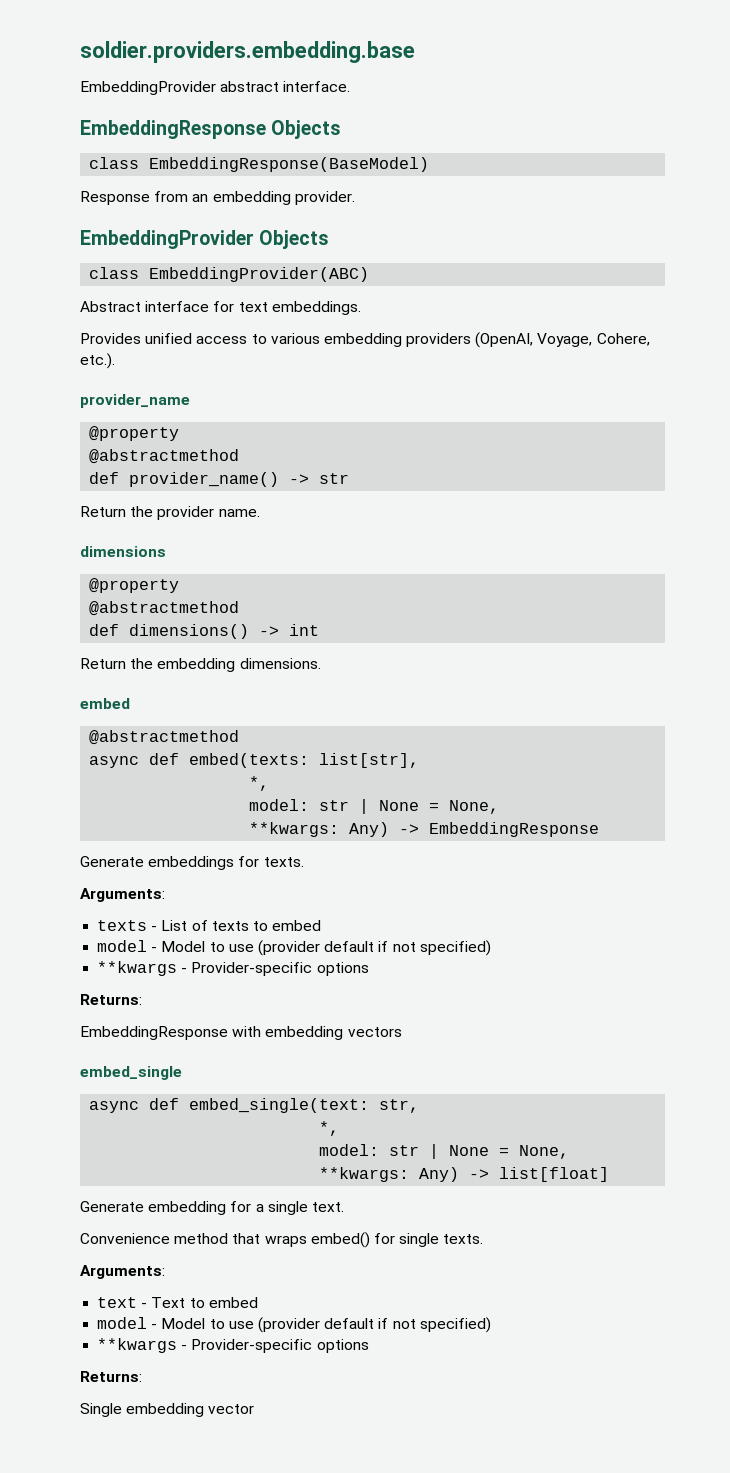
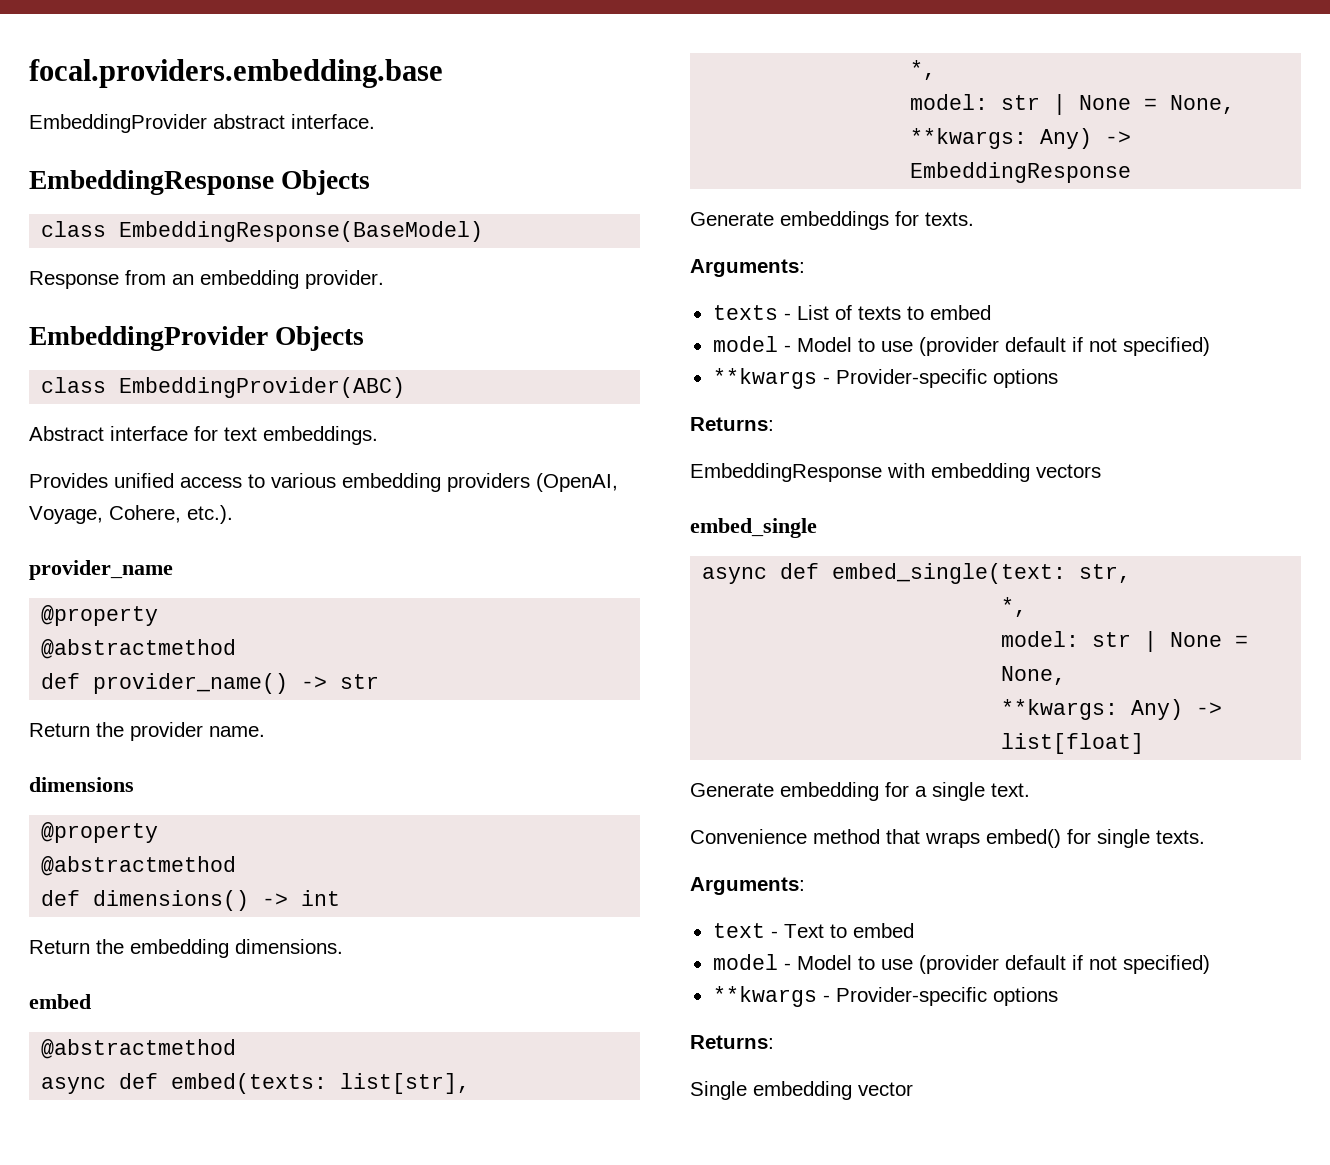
- soldier.providers.embedding.base
+ focal.providers.embedding.base

